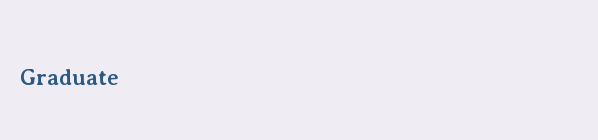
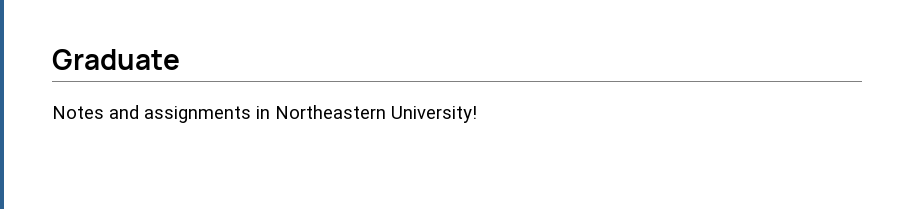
+ Notes and assignments in Northeastern University!

